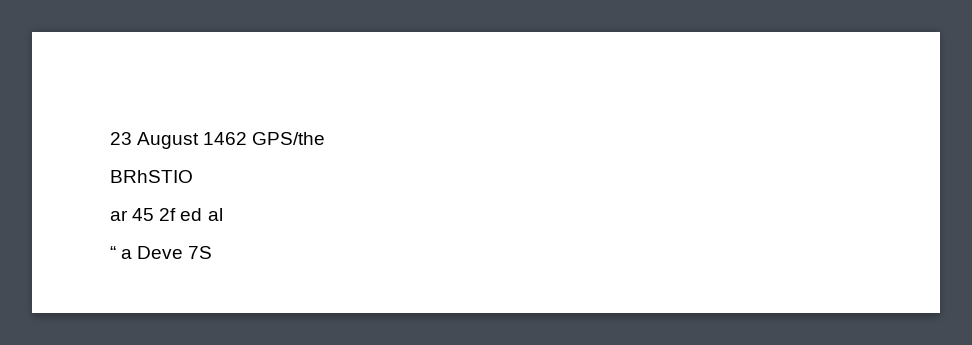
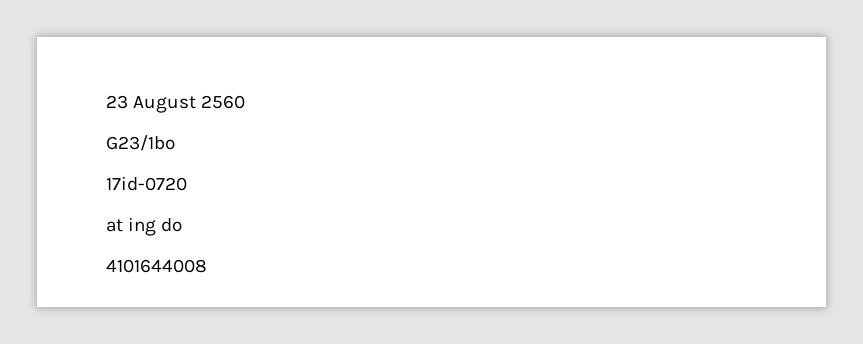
- 23 August 1462 GPS/the
- BRhSTIO
- ar 45 2f ed al
- “ a Deve 7S
+ 23 August 2560
+ G23/1bo
+ 17id-0720
+ at ing do
+ 4101644008

